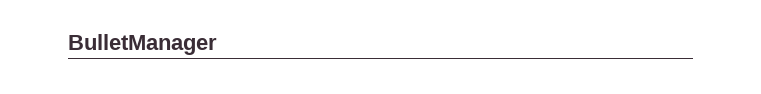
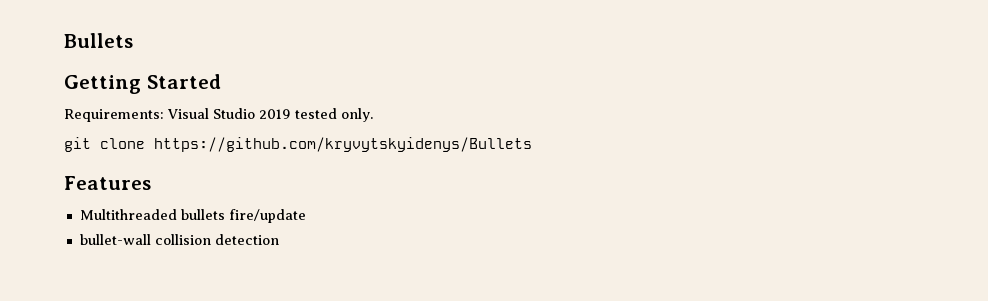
- BulletManager
+ Bullets
+ Getting Started
+ Requirements: Visual Studio 2019 tested only.
+ git clone https://github.com/kryvytskyidenys/Bullets
+ Features
+ Multithreaded bullets fire/update
+ bullet-wall collision detection

